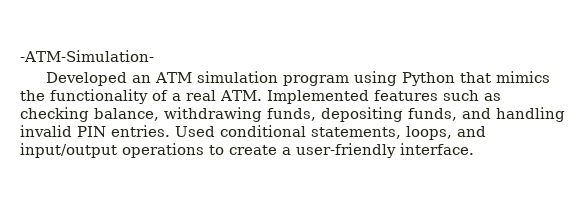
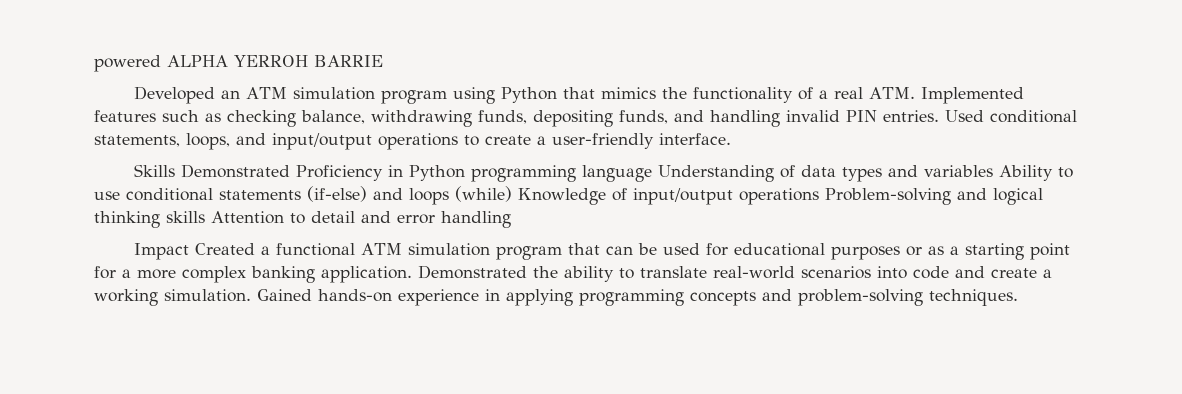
- -ATM-Simulation-
+ powered ALPHA YERROH BARRIE
+ Skills Demonstrated Proficiency in Python programming language Understanding of data types and variables Ability to use conditional statements (if-else) and loops (while) Knowledge of input/output operations Problem-solving and logical thinking skills Attention to detail and error handling
+ Impact Created a functional ATM simulation program that can be used for educational purposes or as a starting point for a more complex banking application. Demonstrated the ability to translate real-world scenarios into code and create a working simulation. Gained hands-on experience in applying programming concepts and problem-solving techniques.

